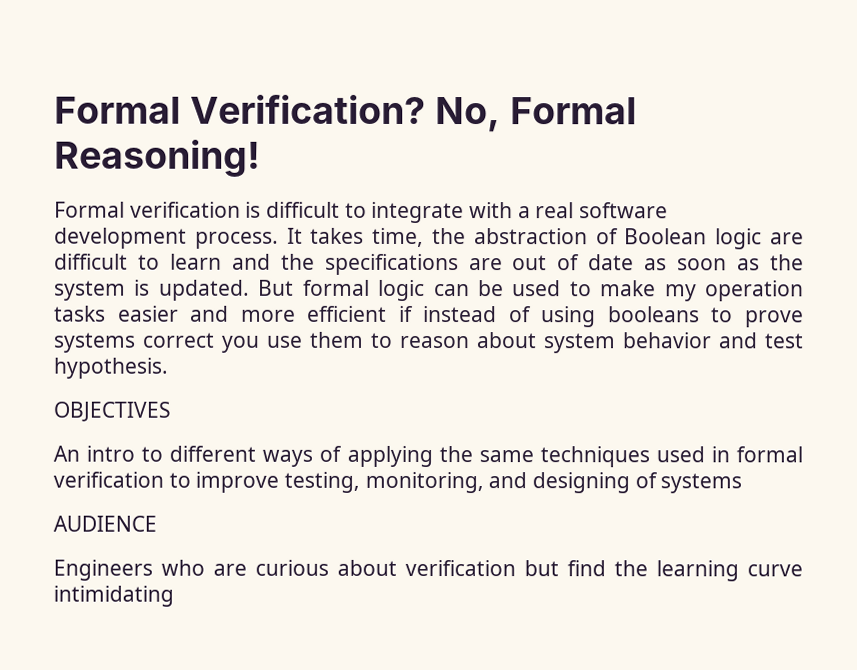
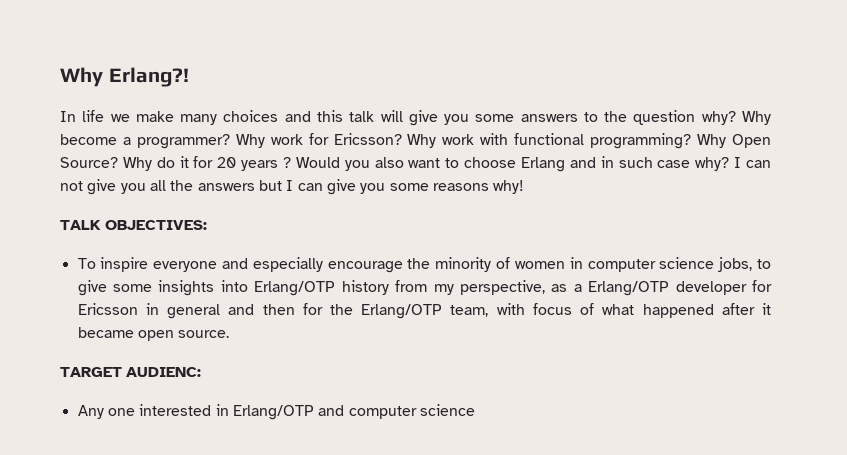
- Formal Verification? No, Formal Reasoning!
- Formal verification is difficult to integrate with a real software development process. It takes time, the abstraction of Boolean logic are difficult to learn and the specifications are out of date as soon as the system is updated. But formal logic can be used to make my operation tasks easier and more efficient if instead of using booleans to prove systems correct you use them to reason about system behavior and test hypothesis.
- OBJECTIVES
- An intro to different ways of applying the same techniques used in formal verification to improve testing, monitoring, and designing of systems
- AUDIENCE
- Engineers who are curious about verification but find the learning curve intimidating
+ Why Erlang?!
+ In life we make many choices and this talk will give you some answers to the question why? Why become a programmer? Why work for Ericsson? Why work with functional programming? Why Open Source? Why do it for 20 years ? Would you also want to choose Erlang and in such case why? I can not give you all the answers but I can give you some reasons why!
+ TALK OBJECTIVES:
+ To inspire everyone and especially encourage the minority of women in computer science jobs, to give some insights into Erlang/OTP history from my perspective, as a Erlang/OTP developer for Ericsson in general and then for the Erlang/OTP team, with focus of what happened after it became open source.
+ TARGET AUDIENC:
+ Any one interested in Erlang/OTP and computer science

